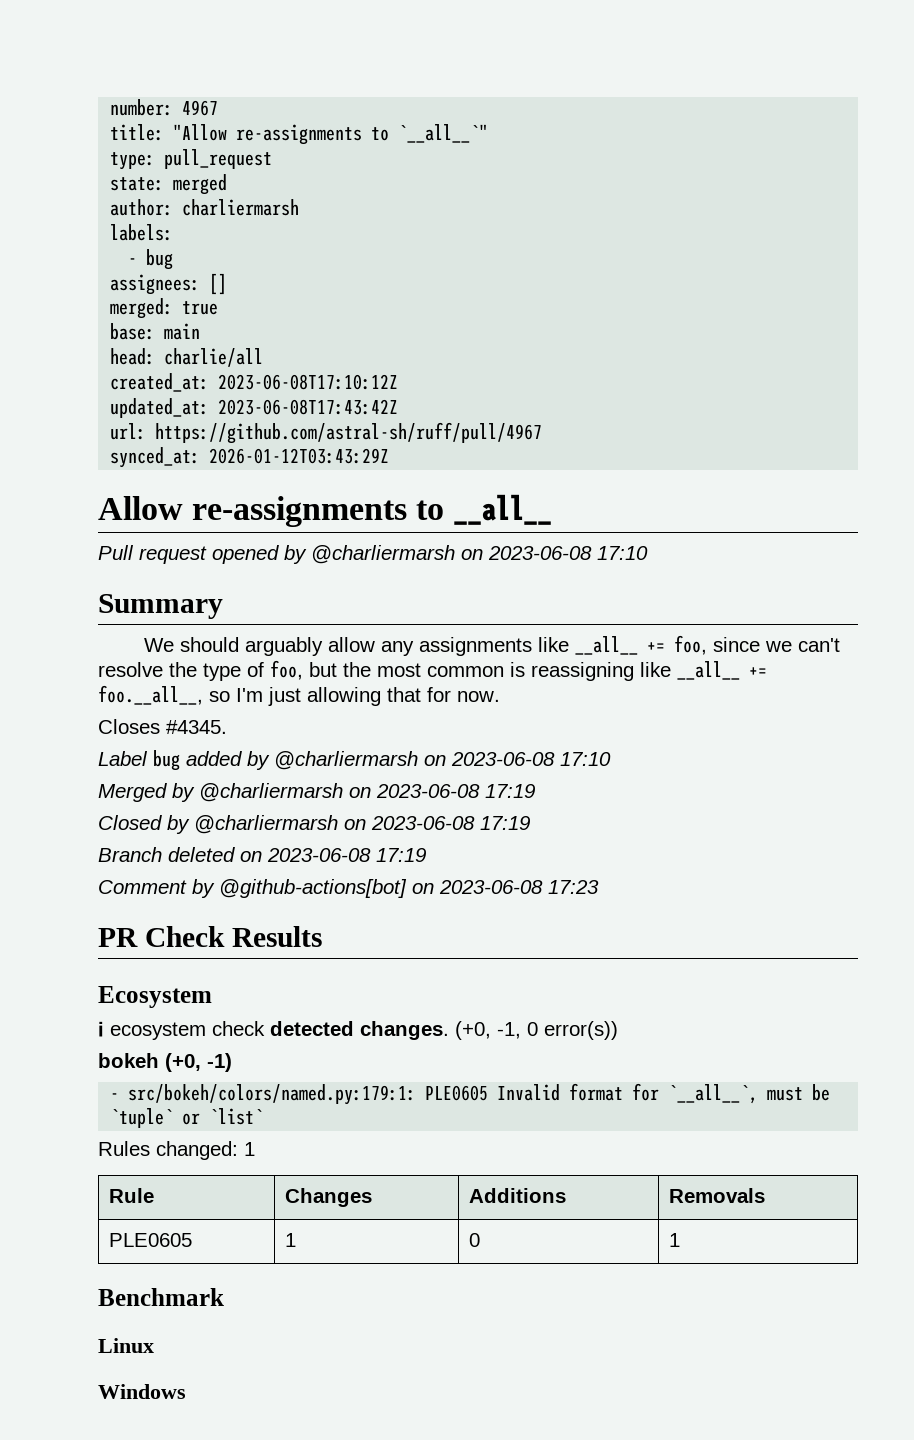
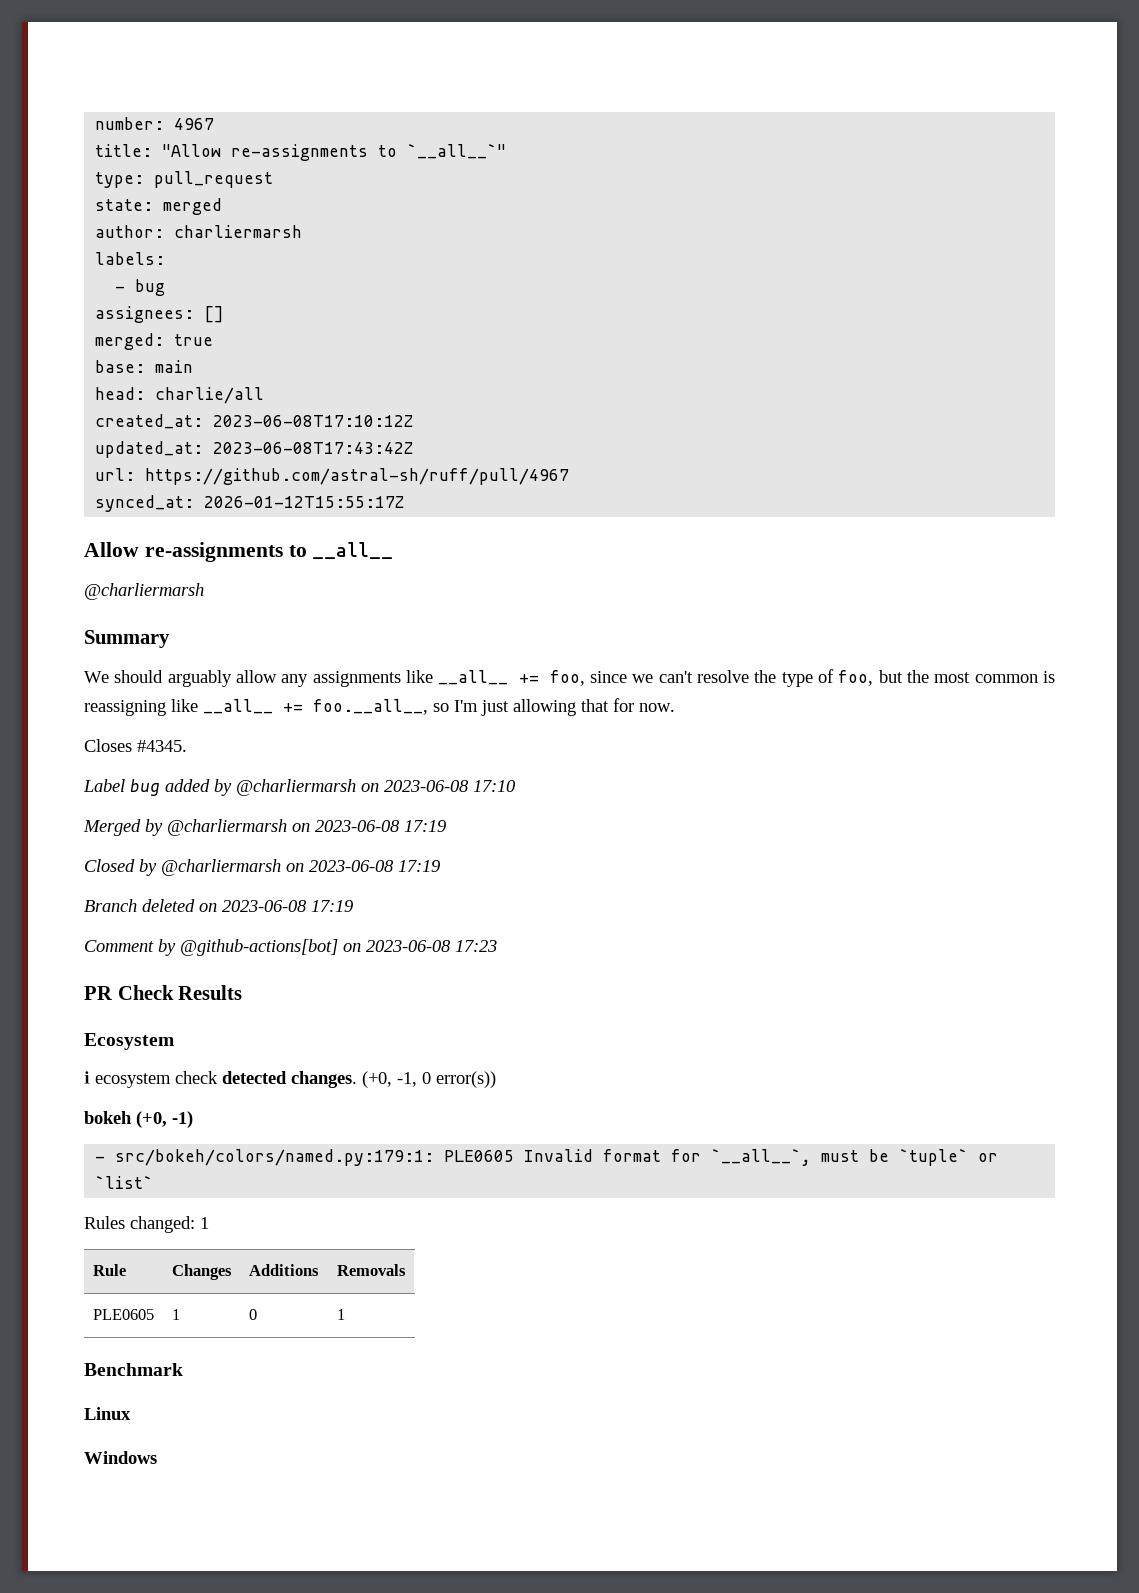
- synced_at: 2026-01-12T03:43:29Z
+ synced_at: 2026-01-12T15:55:17Z
  Allow re-assignments to __all__
- Pull request opened by @charliermarsh on 2023-06-08 17:10
+ @charliermarsh

